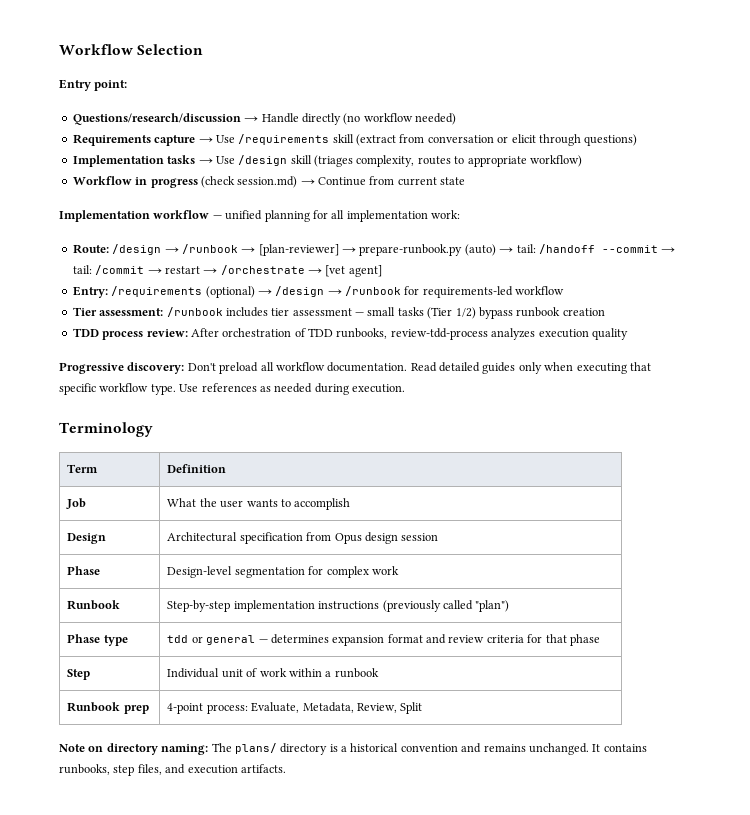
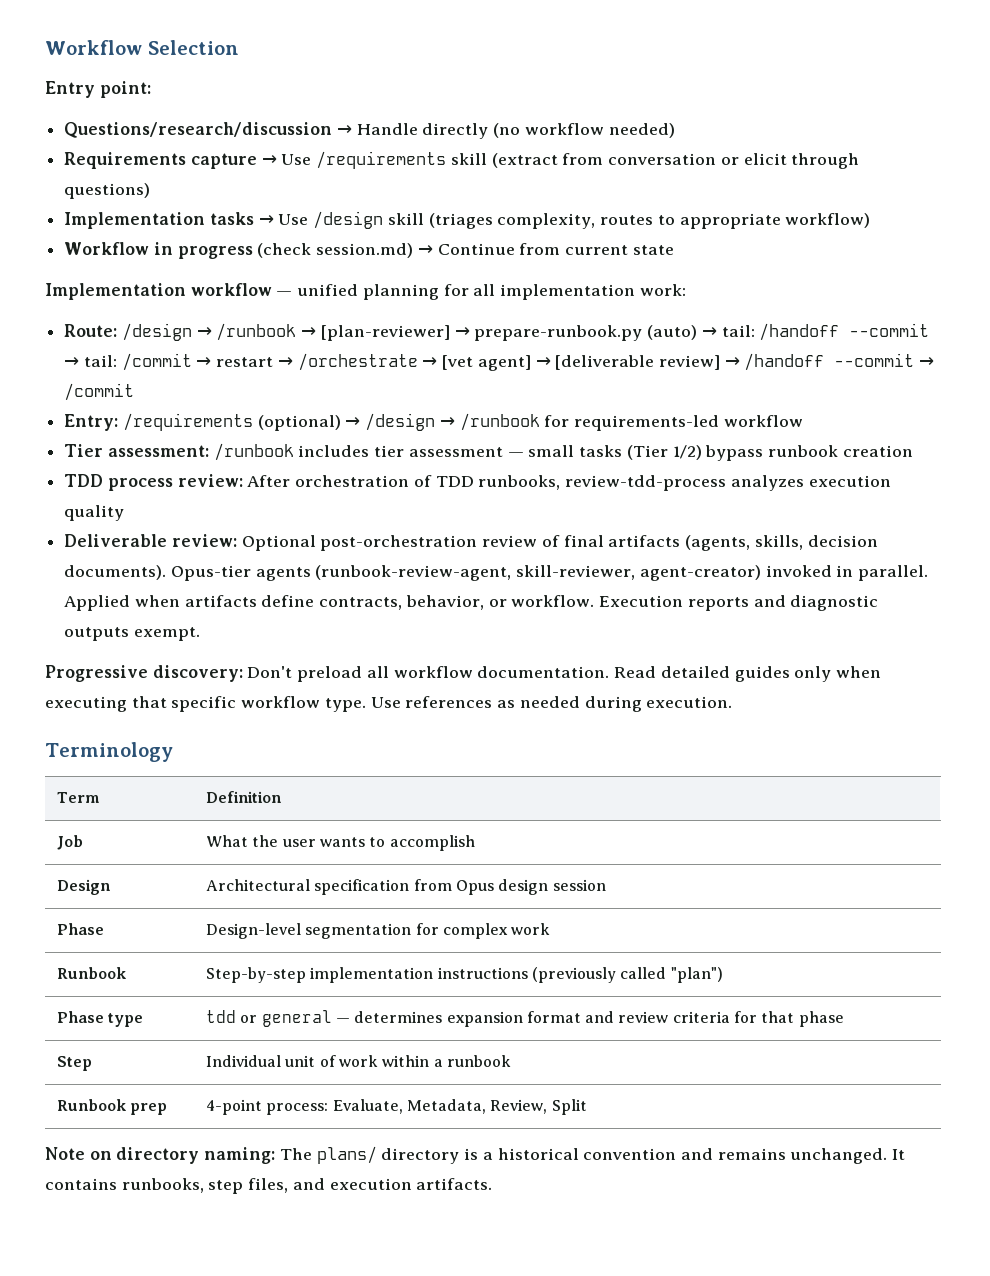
- Route: /design → /runbook → [plan-reviewer] → prepare-runbook.py (auto) → tail: /handoff --commit → tail: /commit → restart → /orchestrate → [vet agent]
+ Route: /design → /runbook → [plan-reviewer] → prepare-runbook.py (auto) → tail: /handoff --commit → tail: /commit → restart → /orchestrate → [vet agent] → [deliverable review] → /handoff --commit → /commit
+ Deliverable review: Optional post-orchestration review of final artifacts (agents, skills, decision documents). Opus-tier agents (runbook-review-agent, skill-reviewer, agent-creator) invoked in parallel. Applied when artifacts define contracts, behavior, or workflow. Execution reports and diagnostic outputs exempt.

